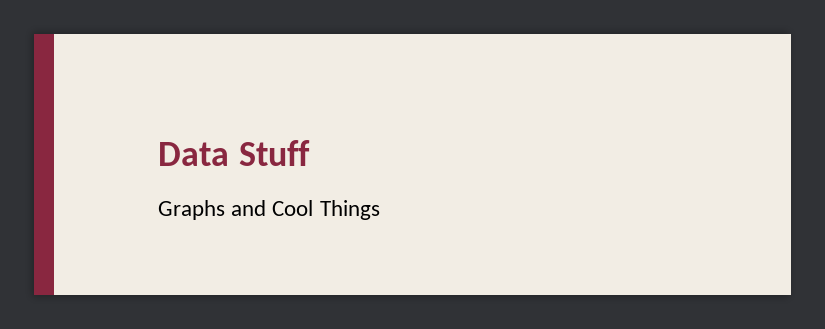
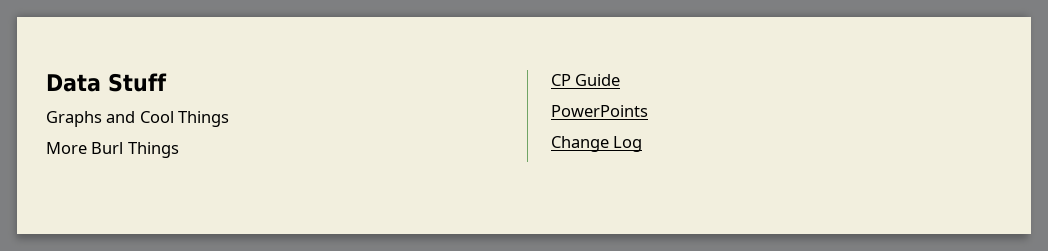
+ More Burl Things
+ CP Guide
+ PowerPoints
+ Change Log

